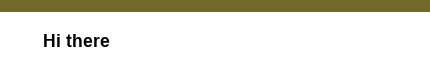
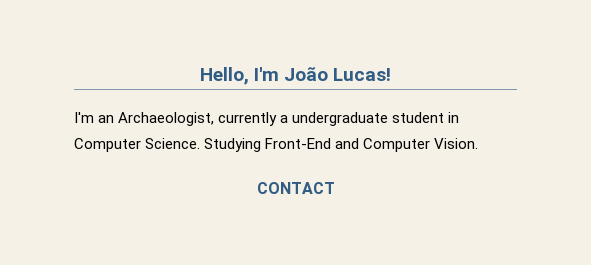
- Hi there
+ Hello, I'm João Lucas!
+ I'm an Archaeologist, currently a undergraduate student in Computer Science. Studying Front-End and Computer Vision.
+ CONTACT

